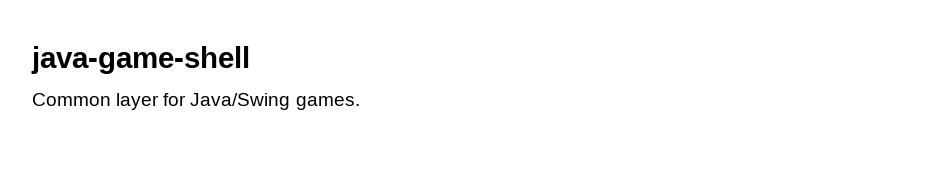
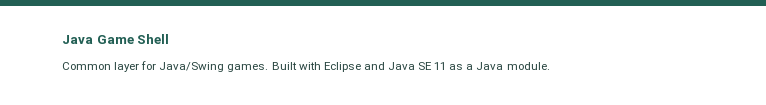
- java-game-shell
+ Java Game Shell
+ Built with Eclipse and Java SE 11 as a Java module.

